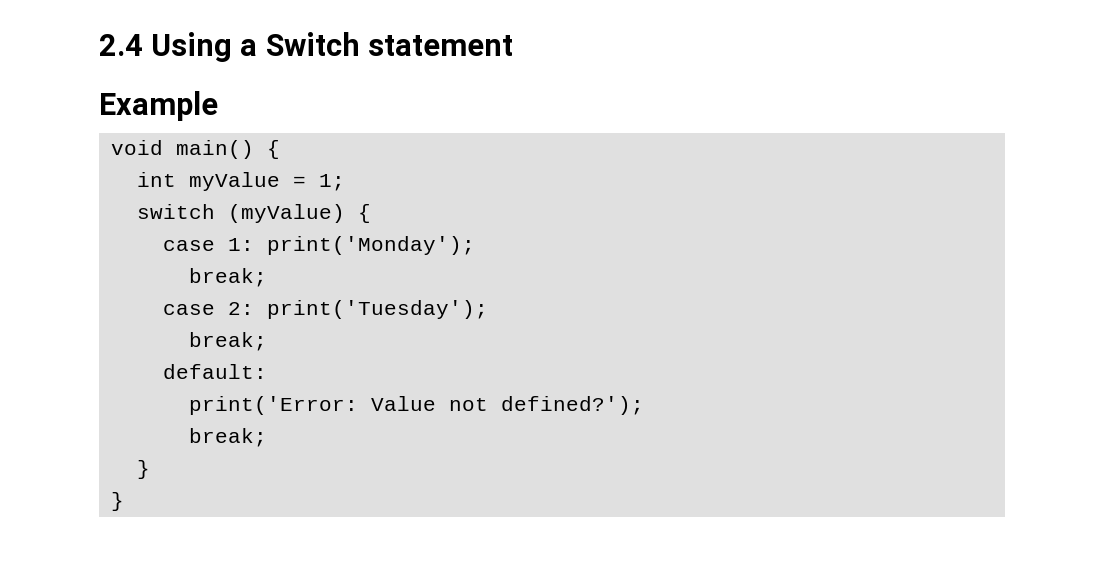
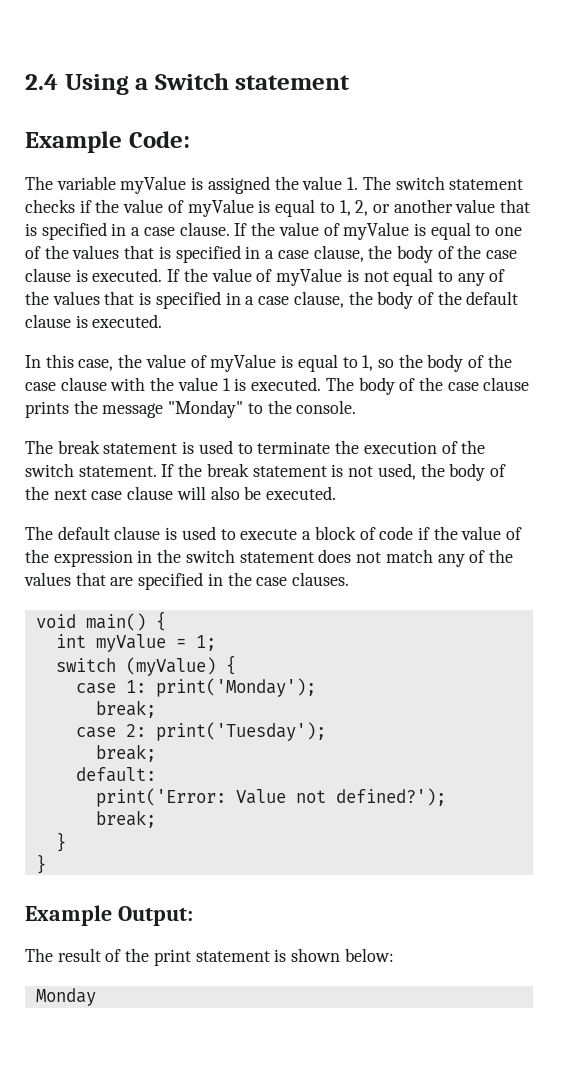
- Example
+ Example Code:
+ The variable myValue is assigned the value 1. The switch statement checks if the value of myValue is equal to 1, 2, or another value that is specified in a case clause. If the value of myValue is equal to one of the values that is specified in a case clause, the body of the case clause is executed. If the value of myValue is not equal to any of the values that is specified in a case clause, the body of the default clause is executed.
+ In this case, the value of myValue is equal to 1, so the body of the case clause with the value 1 is executed. The body of the case clause prints the message "Monday" to the console.
+ The break statement is used to terminate the execution of the switch statement. If the break statement is not used, the body of the next case clause will also be executed.
+ The default clause is used to execute a block of code if the value of the expression in the switch statement does not match any of the values that are specified in the case clauses.
+ Example Output:
+ The result of the print statement is shown below:
+ Monday

